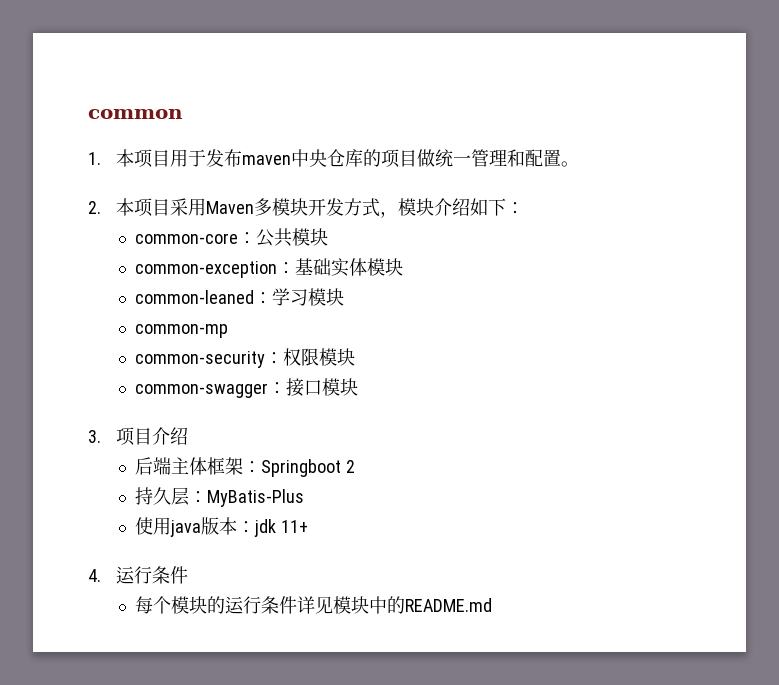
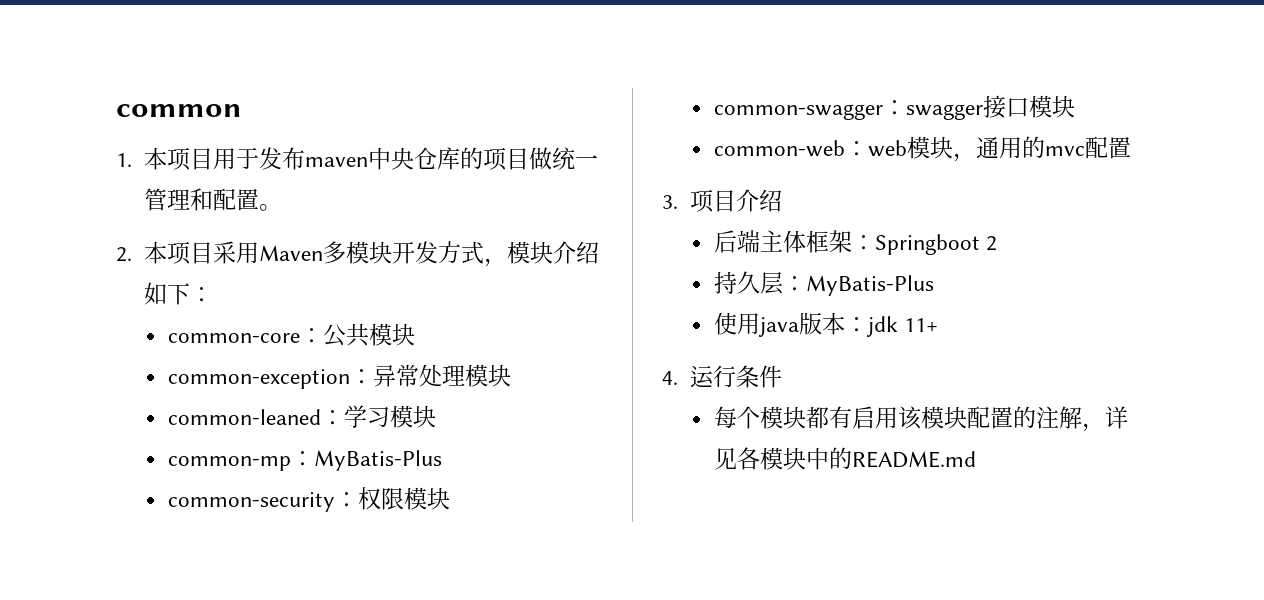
- common-exception：基础实体模块
+ common-exception：异常处理模块
- common-mp
+ common-mp：MyBatis-Plus
- common-swagger：接口模块
+ common-swagger：swagger接口模块
+ common-web：web模块，通用的mvc配置
- 每个模块的运行条件详见模块中的README.md
+ 每个模块都有启用该模块配置的注解，详见各模块中的README.md

